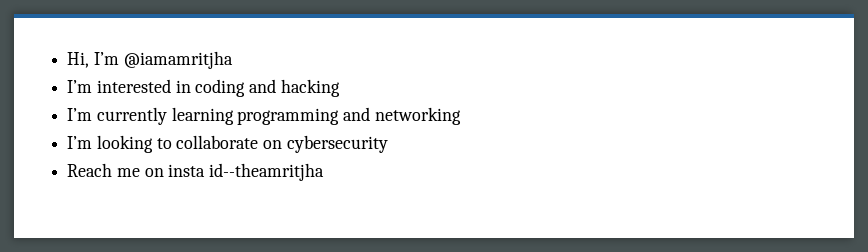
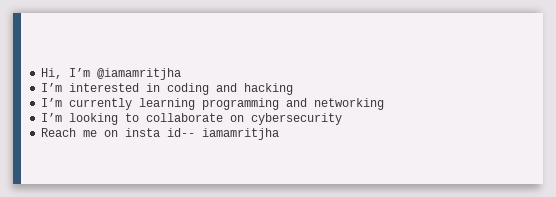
- Reach me on insta id--theamritjha
+ Reach me on insta id-- iamamritjha

